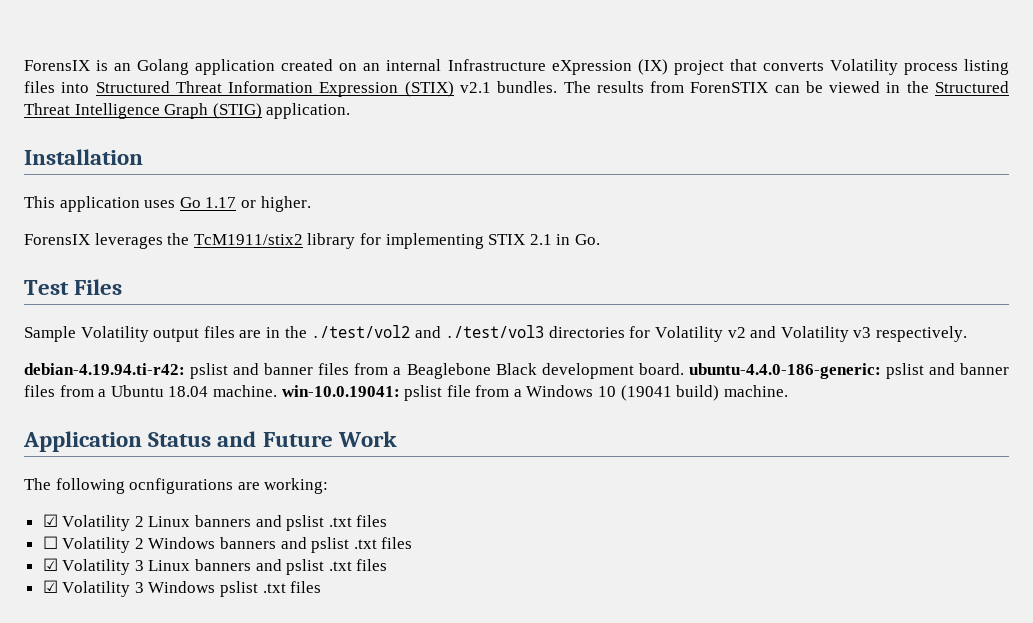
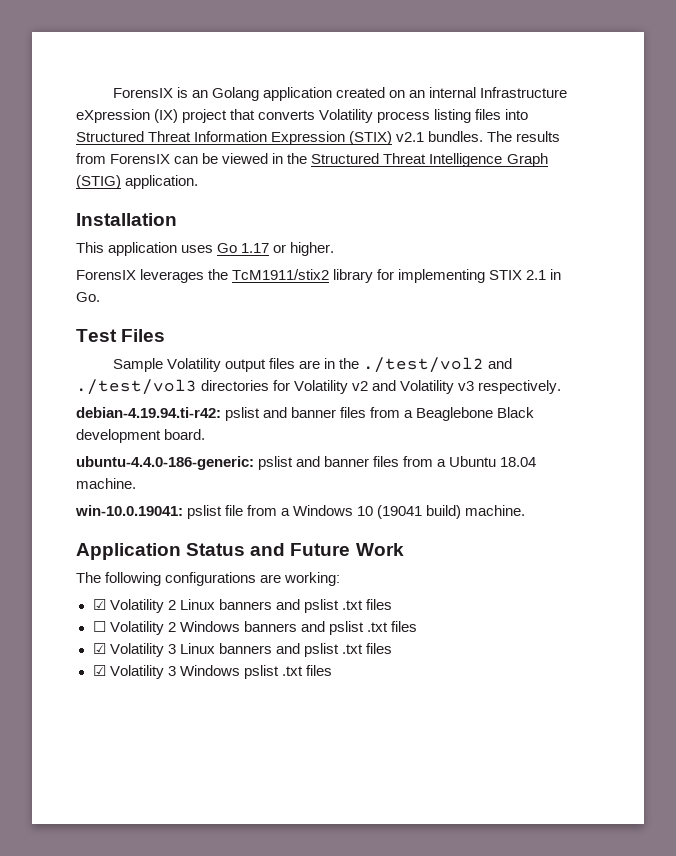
- The results from ForenSTIX can be viewed in the Structured Threat Intelligence Graph (STIG) application.
+ The results from ForensIX can be viewed in the Structured Threat Intelligence Graph (STIG) application.
- debian-4.19.94.ti-r42: pslist and banner files from a Beaglebone Black development board. ubuntu-4.4.0-186-generic: pslist and banner files from a Ubuntu 18.04 machine. win-10.0.19041: pslist file from a Windows 10 (19041 build) machine.
+ debian-4.19.94.ti-r42: pslist and banner files from a Beaglebone Black development board.
+ ubuntu-4.4.0-186-generic: pslist and banner files from a Ubuntu 18.04 machine.
+ win-10.0.19041: pslist file from a Windows 10 (19041 build) machine.
- The following ocnfigurations are working:
+ The following configurations are working:

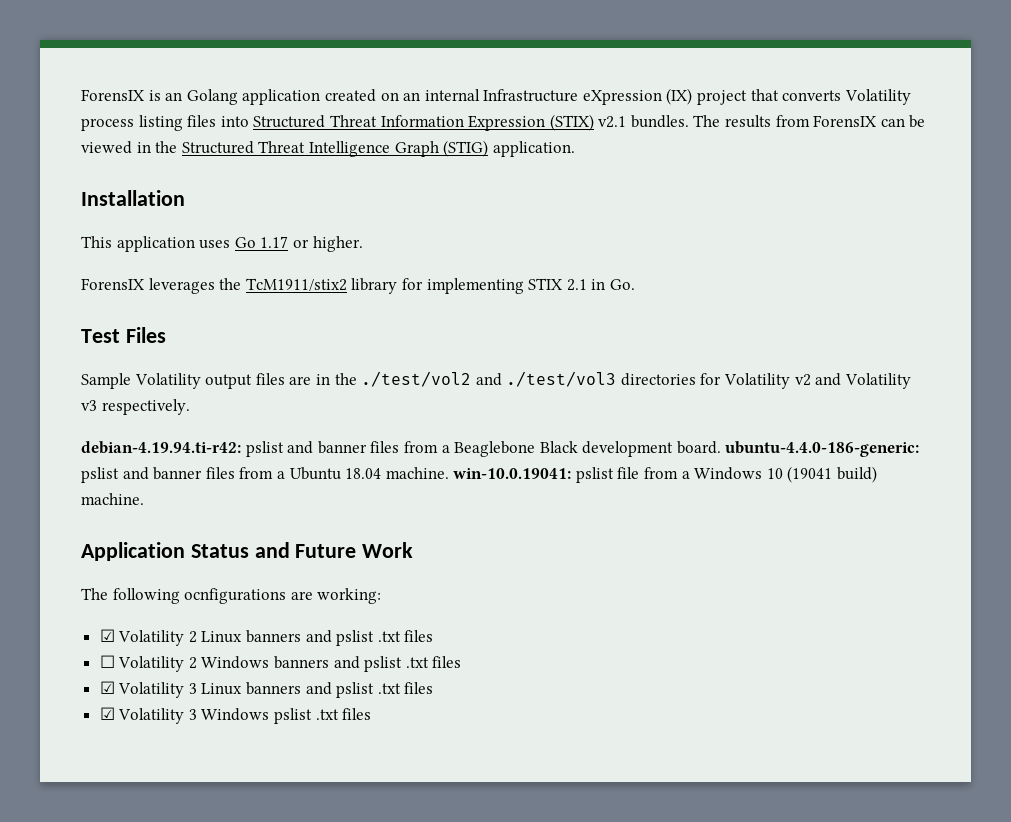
- debian-4.19.94.ti-r42: pslist and banner files from a Beaglebone Black development board.
- ubuntu-4.4.0-186-generic: pslist and banner files from a Ubuntu 18.04 machine.
- win-10.0.19041: pslist file from a Windows 10 (19041 build) machine.
+ debian-4.19.94.ti-r42: pslist and banner files from a Beaglebone Black development board. ubuntu-4.4.0-186-generic: pslist and banner files from a Ubuntu 18.04 machine. win-10.0.19041: pslist file from a Windows 10 (19041 build) machine.
- The following configurations are working:
+ The following ocnfigurations are working:

